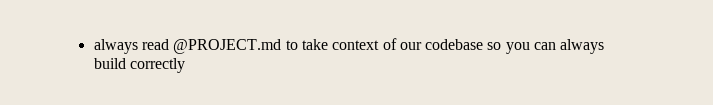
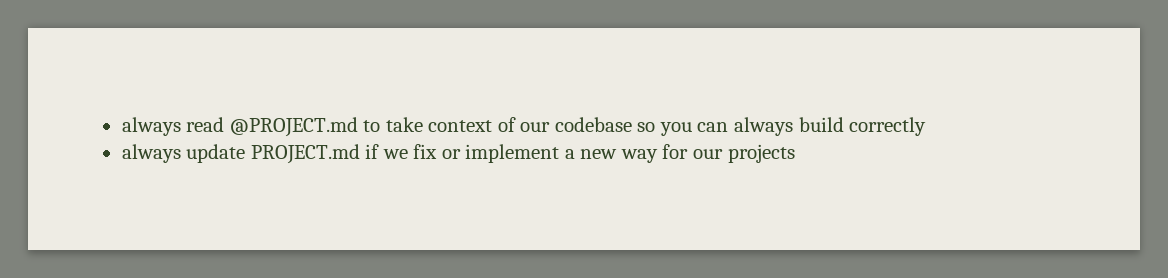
+ always update PROJECT.md if we fix or implement a new way for our projects

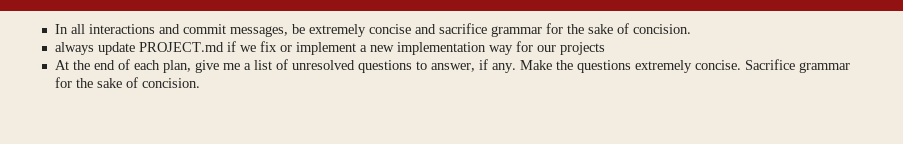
- always read @PROJECT.md to take context of our codebase so you can always build correctly
+ In all interactions and commit messages, be extremely concise and sacrifice grammar for the sake of concision.
- always update PROJECT.md if we fix or implement a new way for our projects
+ always update PROJECT.md if we fix or implement a new implementation way for our projects
+ At the end of each plan, give me a list of unresolved questions to answer, if any. Make the questions extremely concise. Sacrifice grammar for the sake of concision.

